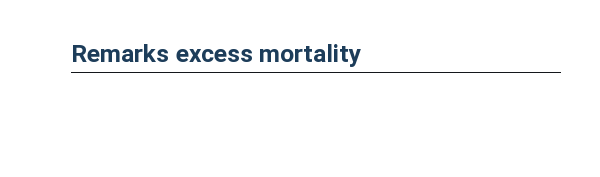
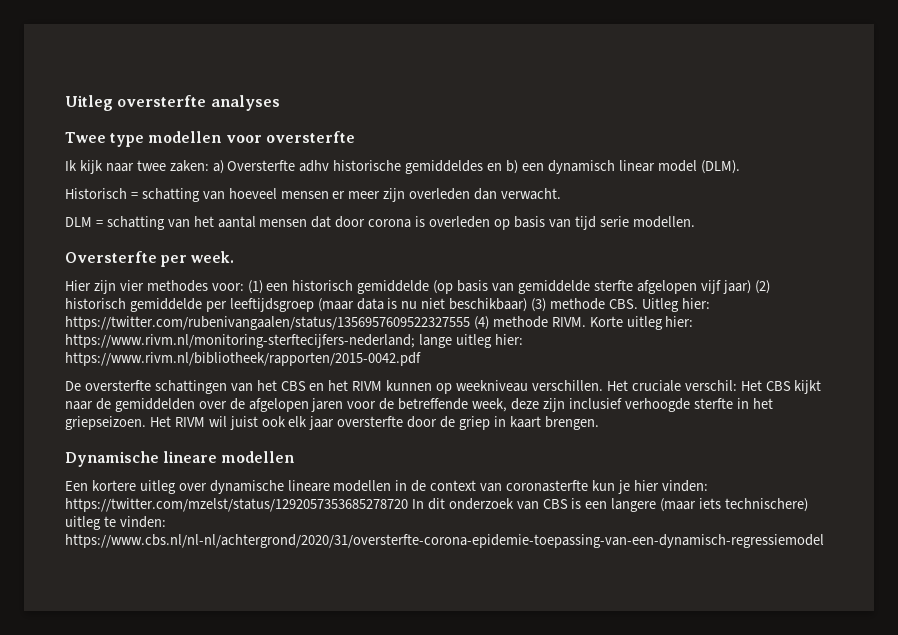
- Remarks excess mortality
+ Uitleg oversterfte analyses
+ Twee type modellen voor oversterfte
+ Ik kijk naar twee zaken: a) Oversterfte adhv historische gemiddeldes en b) een dynamisch linear model (DLM).
+ Historisch = schatting van hoeveel mensen er meer zijn overleden dan verwacht.
+ DLM = schatting van het aantal mensen dat door corona is overleden op basis van tijd serie modellen.
+ Oversterfte per week.
+ Hier zijn vier methodes voor: (1) een historisch gemiddelde (op basis van gemiddelde sterfte afgelopen vijf jaar) (2) historisch gemiddelde per leeftijdsgroep (maar data is nu niet beschikbaar) (3) methode CBS. Uitleg hier: https://twitter.com/rubenivangaalen/status/1356957609522327555 (4) methode RIVM. Korte uitleg hier: https://www.rivm.nl/monitoring-sterftecijfers-nederland; lange uitleg hier: https://www.rivm.nl/bibliotheek/rapporten/2015-0042.pdf
+ De oversterfte schattingen van het CBS en het RIVM kunnen op weekniveau verschillen. Het cruciale verschil: Het CBS kijkt naar de gemiddelden over de afgelopen jaren voor de betreffende week, deze zijn inclusief verhoogde sterfte in het griepseizoen. Het RIVM wil juist ook elk jaar oversterfte door de griep in kaart brengen.
+ Dynamische lineare modellen
+ Een kortere uitleg over dynamische lineare modellen in de context van coronasterfte kun je hier vinden: https://twitter.com/mzelst/status/1292057353685278720 In dit onderzoek van CBS is een langere (maar iets technischere) uitleg te vinden: https://www.cbs.nl/nl-nl/achtergrond/2020/31/oversterfte-corona-epidemie-toepassing-van-een-dynamisch-regressiemodel

